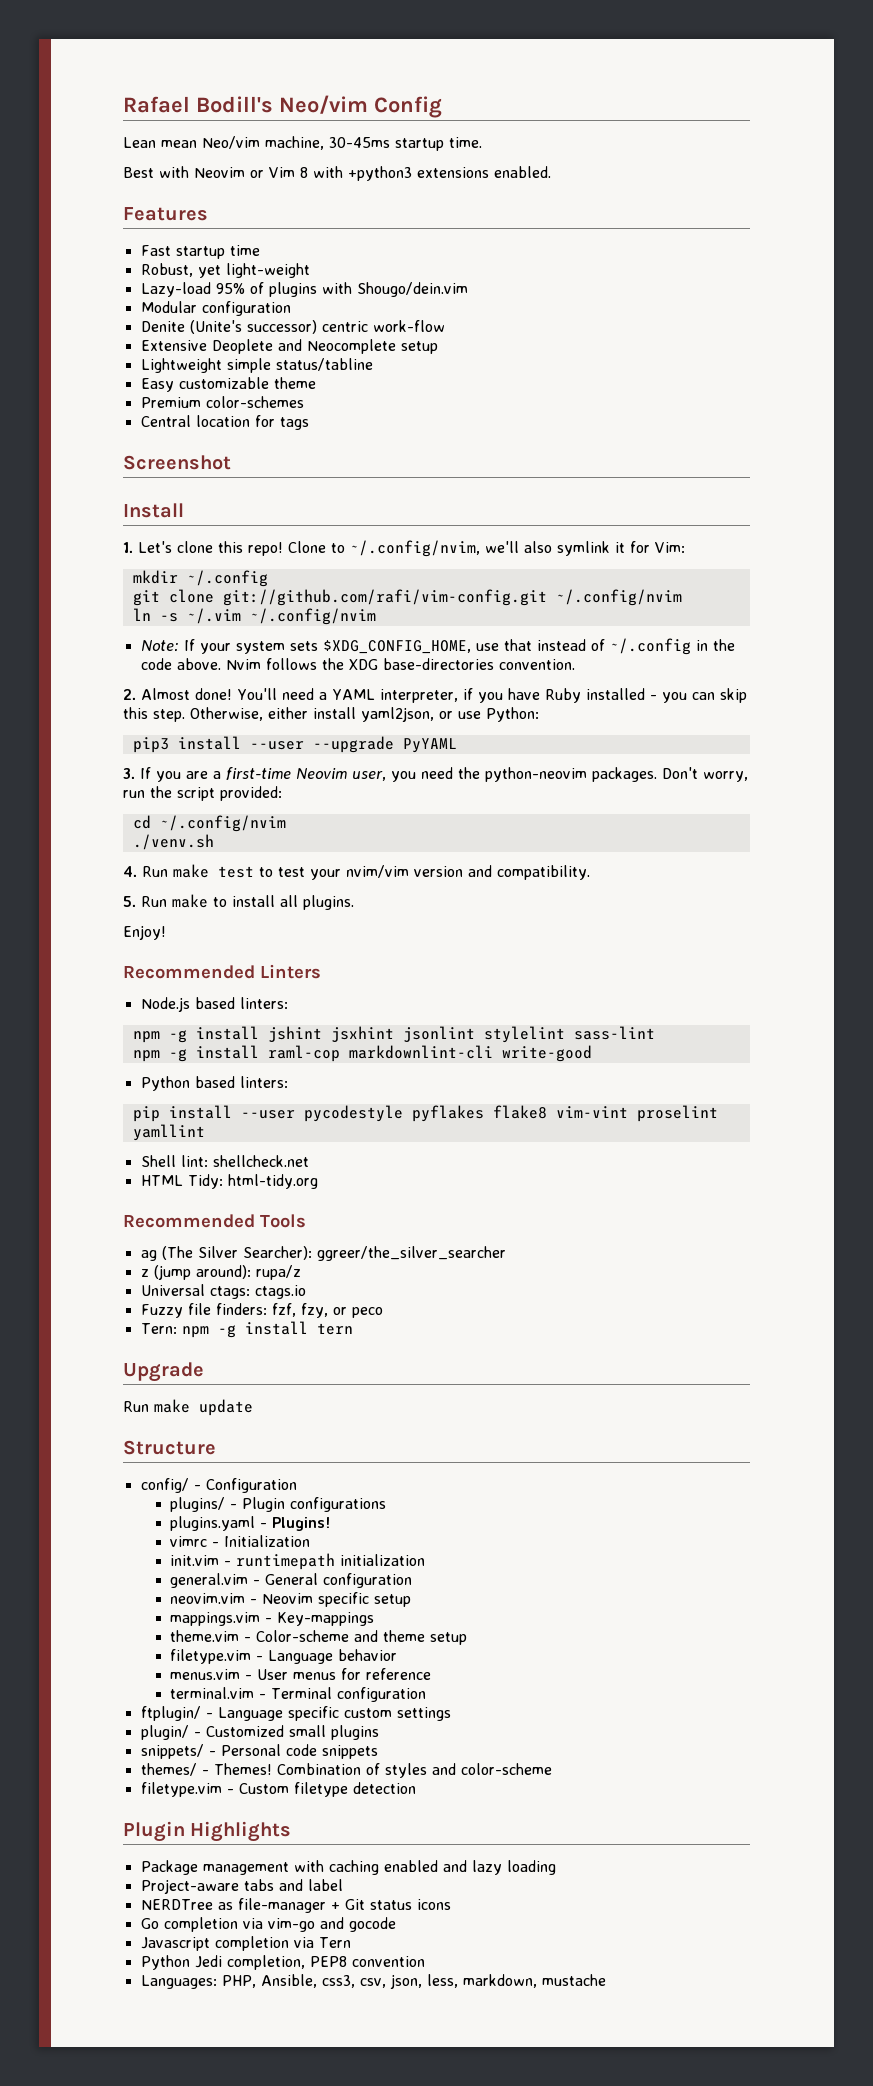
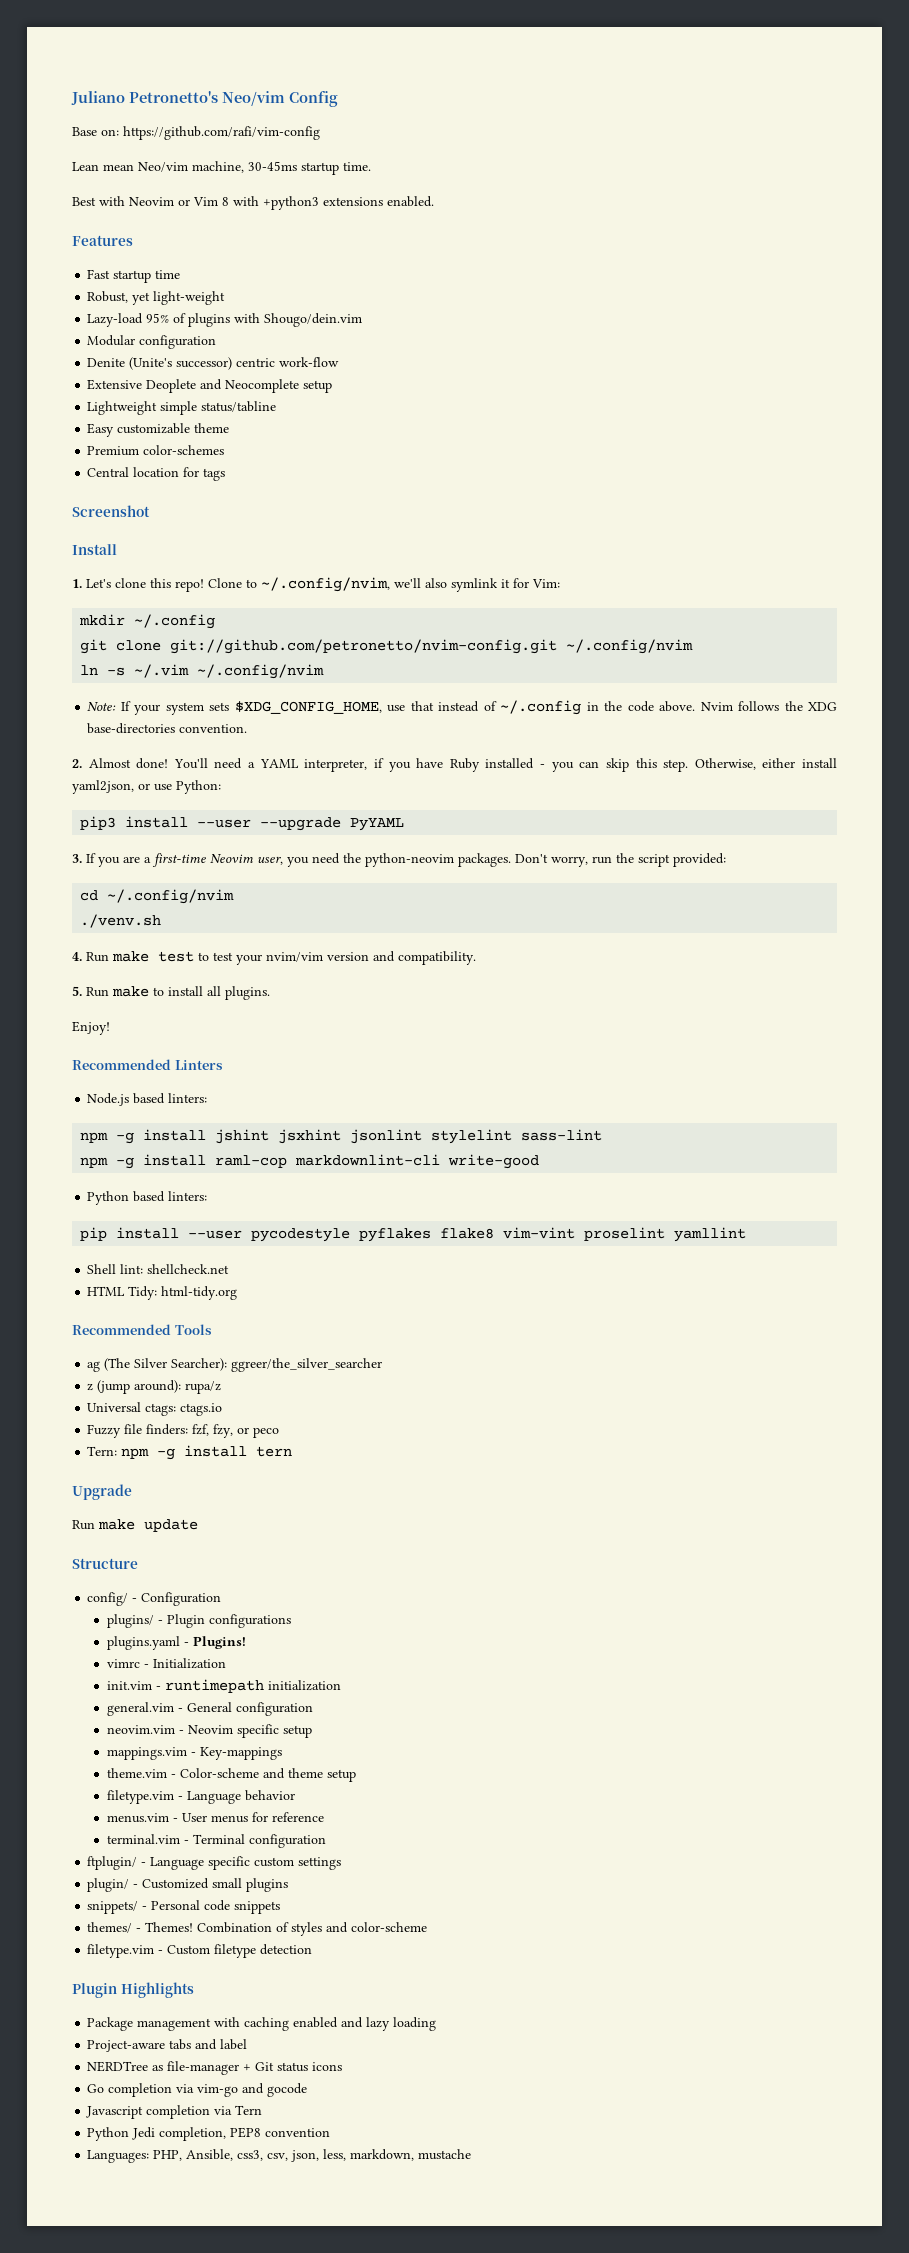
- Rafael Bodill's Neo/vim Config
+ Juliano Petronetto's Neo/vim Config
+ Base on: https://github.com/rafi/vim-config
- git clone git://github.com/rafi/vim-config.git ~/.config/nvim
+ git clone git://github.com/petronetto/nvim-config.git ~/.config/nvim

